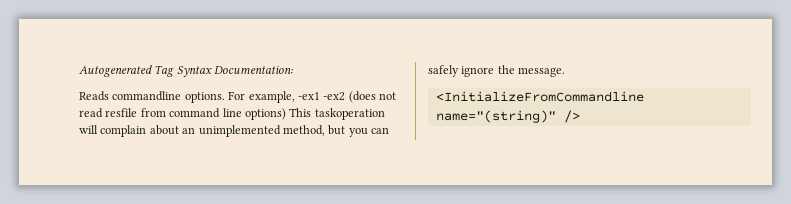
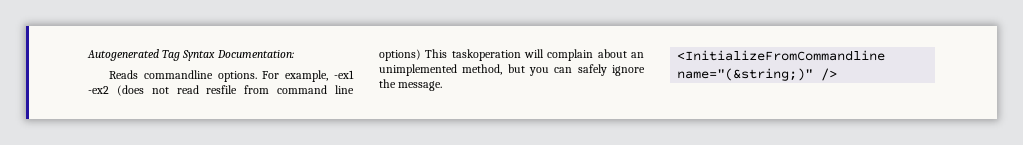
- <InitializeFromCommandline name="(string)" />
+ <InitializeFromCommandline name="(&string;)" />

